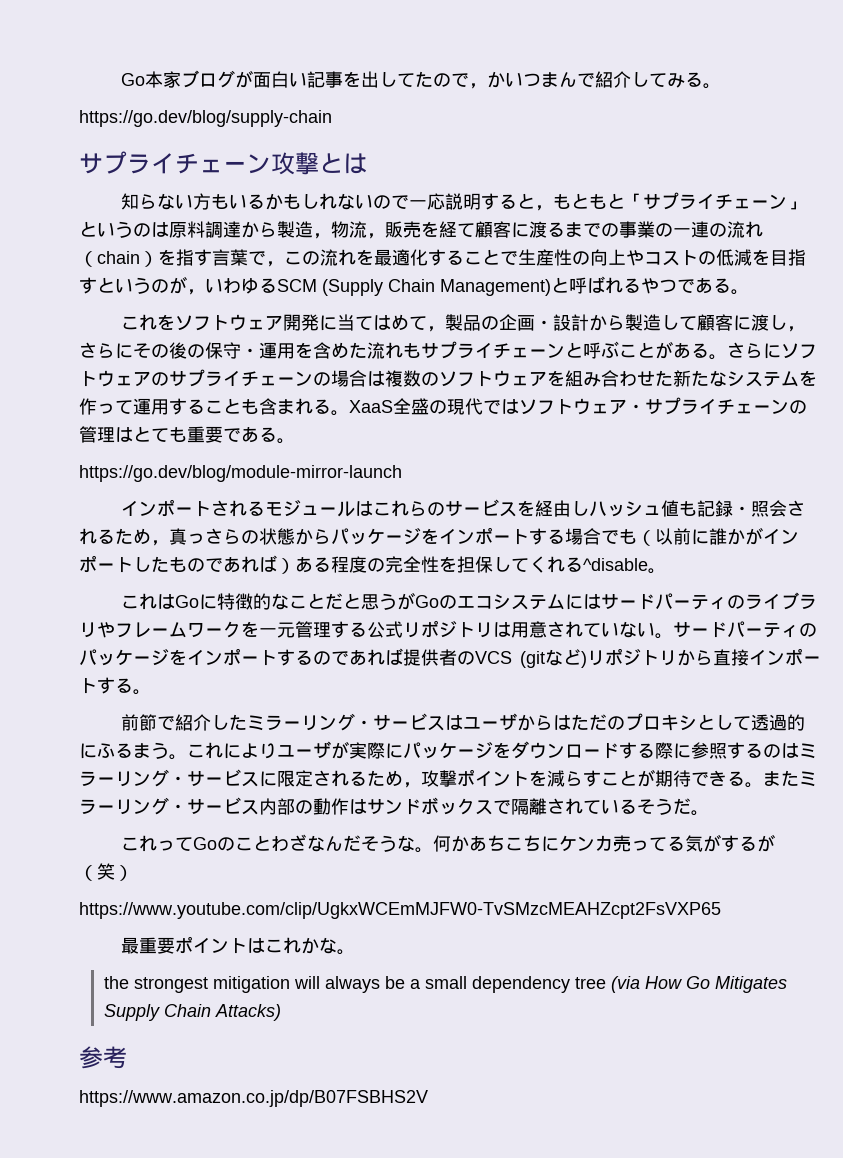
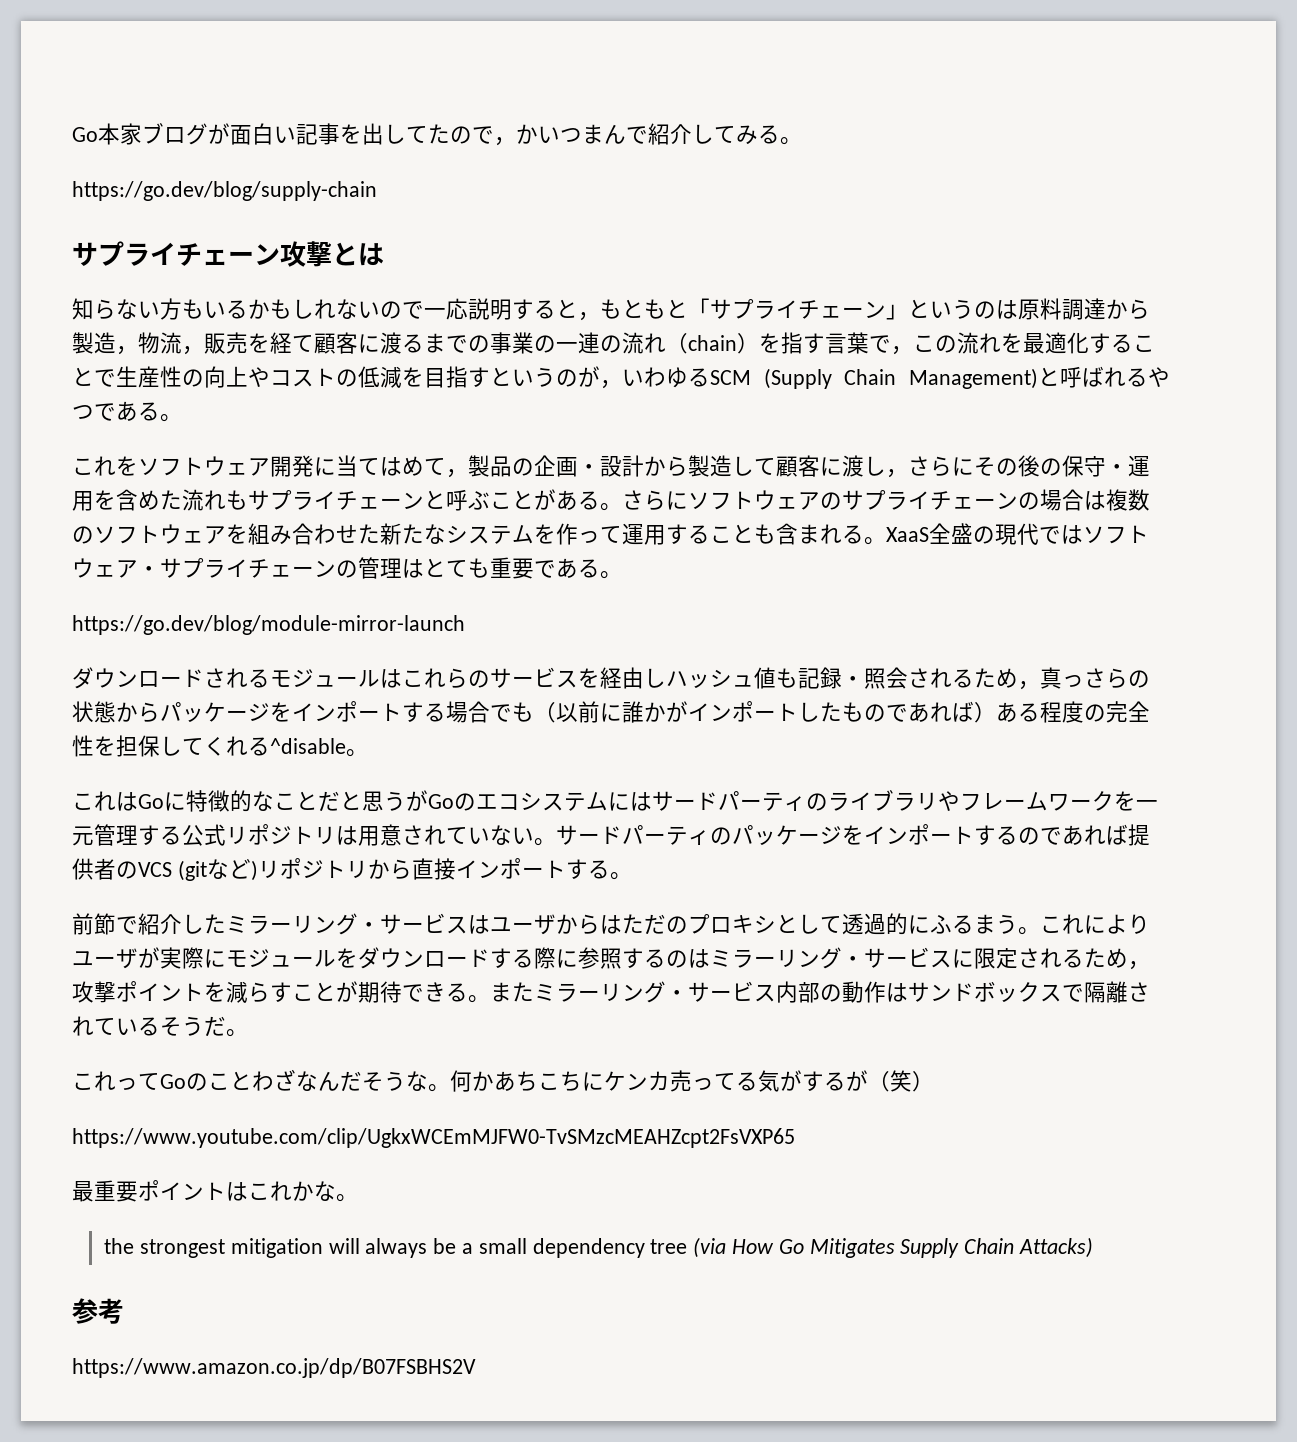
- インポートされるモジュールはこれらのサービスを経由しハッシュ値も記録・照会されるため，真っさらの状態からパッケージをインポートする場合でも（以前に誰かがインポートしたものであれば）ある程度の完全性を担保してくれる^disable。
+ ダウンロードされるモジュールはこれらのサービスを経由しハッシュ値も記録・照会されるため，真っさらの状態からパッケージをインポートする場合でも（以前に誰かがインポートしたものであれば）ある程度の完全性を担保してくれる^disable。
- これによりユーザが実際にパッケージをダウンロードする際に参照するのはミラーリング・サービスに限定されるため，攻撃ポイントを減らすことが期待できる。
+ これによりユーザが実際にモジュールをダウンロードする際に参照するのはミラーリング・サービスに限定されるため，攻撃ポイントを減らすことが期待できる。

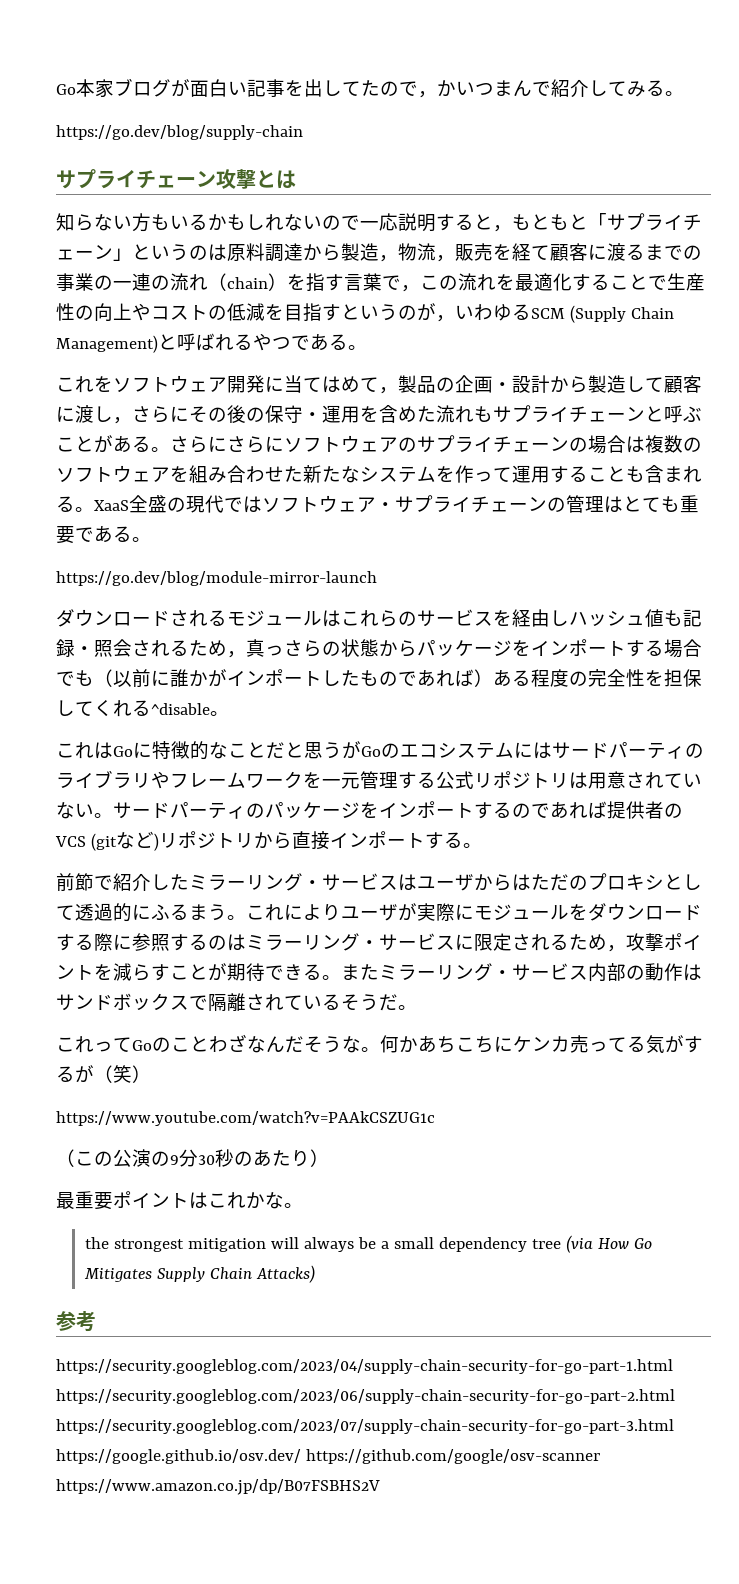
- さらにソフトウェアのサプライチェーンの場合は複数のソフトウェアを組み合わせた新たなシステムを作って運用することも含まれる。
+ さらにさらにソフトウェアのサプライチェーンの場合は複数のソフトウェアを組み合わせた新たなシステムを作って運用することも含まれる。
- https://www.youtube.com/clip/UgkxWCEmMJFW0-TvSMzcMEAHZcpt2FsVXP65
+ https://www.youtube.com/watch?v=PAAkCSZUG1c
+ （この公演の9分30秒のあたり）
- https://www.amazon.co.jp/dp/B07FSBHS2V
+ https://security.googleblog.com/2023/04/supply-chain-security-for-go-part-1.html https://security.googleblog.com/2023/06/supply-chain-security-for-go-part-2.html https://security.googleblog.com/2023/07/supply-chain-security-for-go-part-3.html https://google.github.io/osv.dev/ https://github.com/google/osv-scanner https://www.amazon.co.jp/dp/B07FSBHS2V

